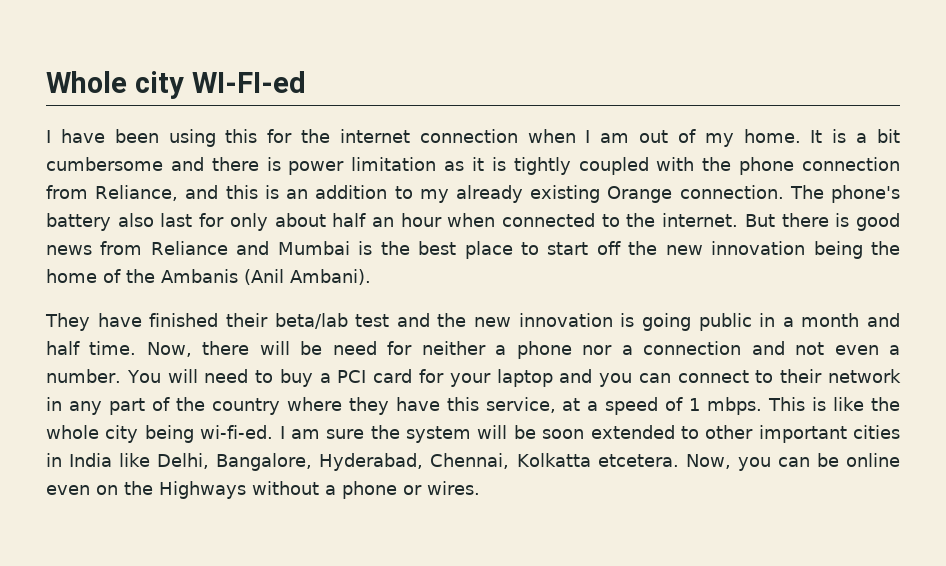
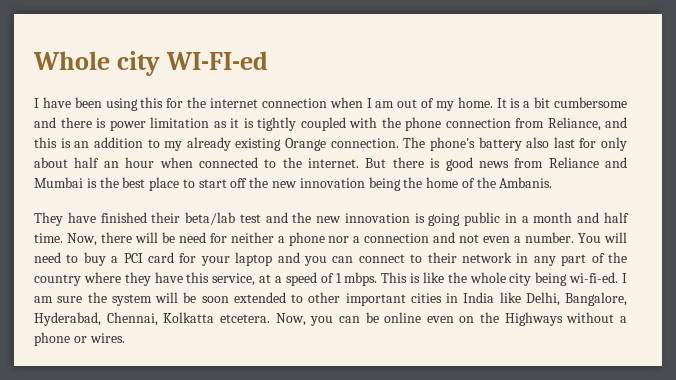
- But there is good news from Reliance and Mumbai is the best place to start off the new innovation being the home of the Ambanis (Anil Ambani).
+ But there is good news from Reliance and Mumbai is the best place to start off the new innovation being the home of the Ambanis.

